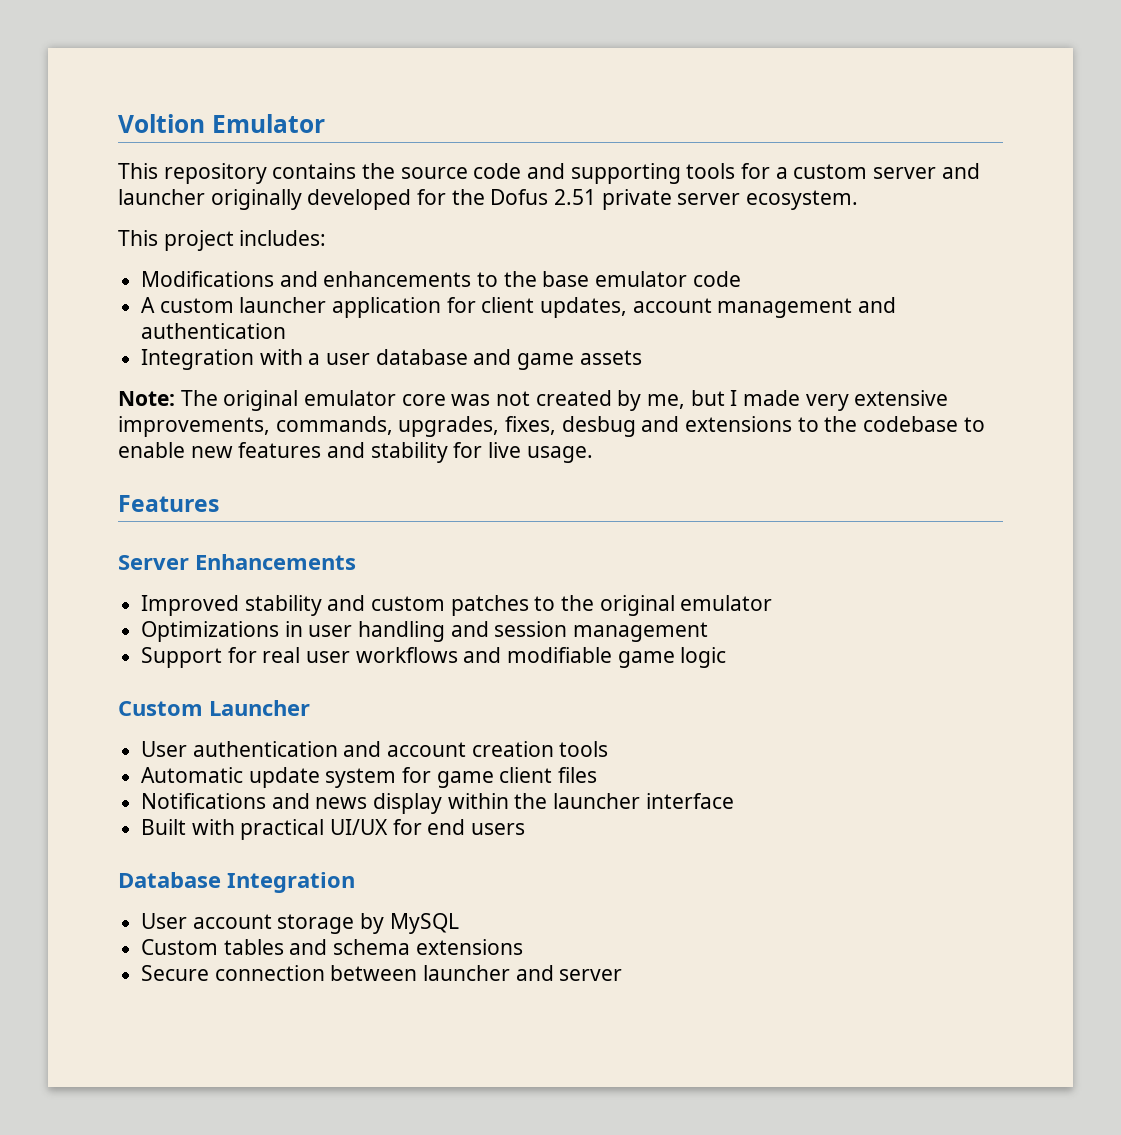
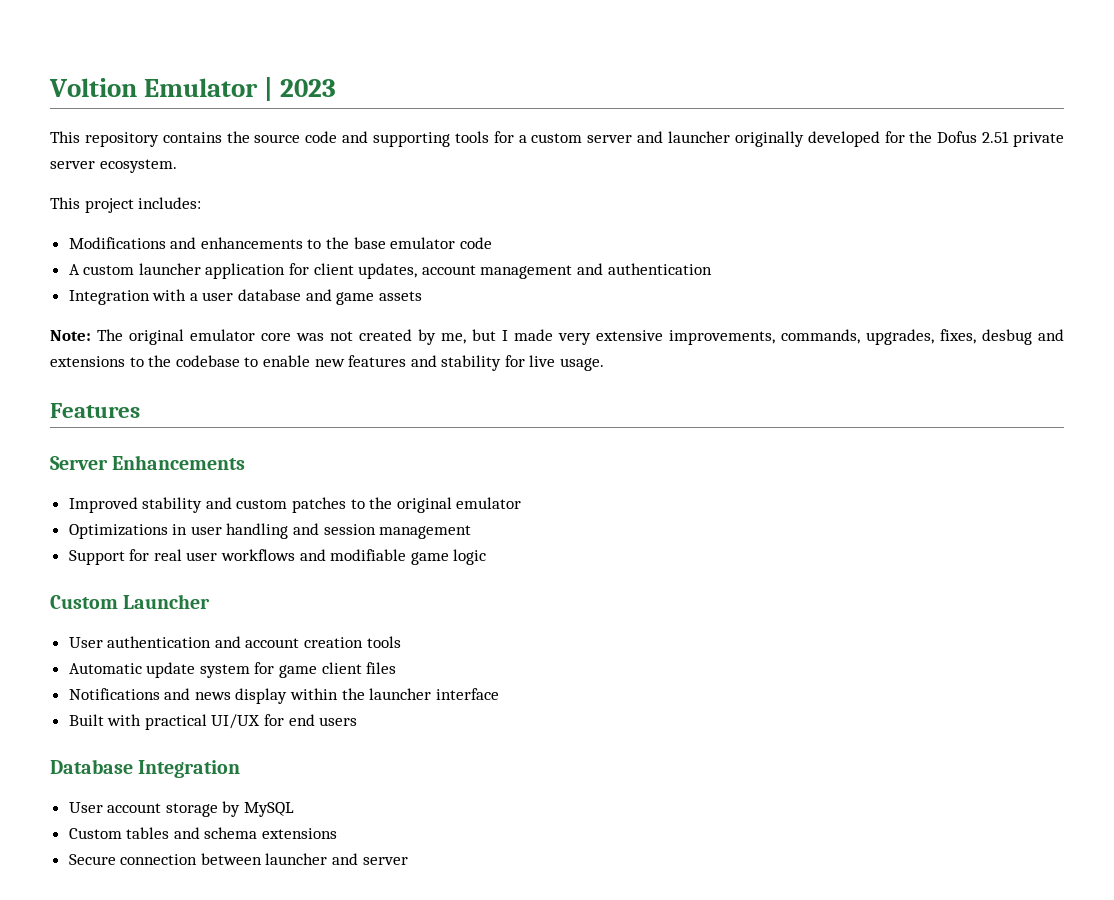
- Voltion Emulator
+ Voltion Emulator | 2023

